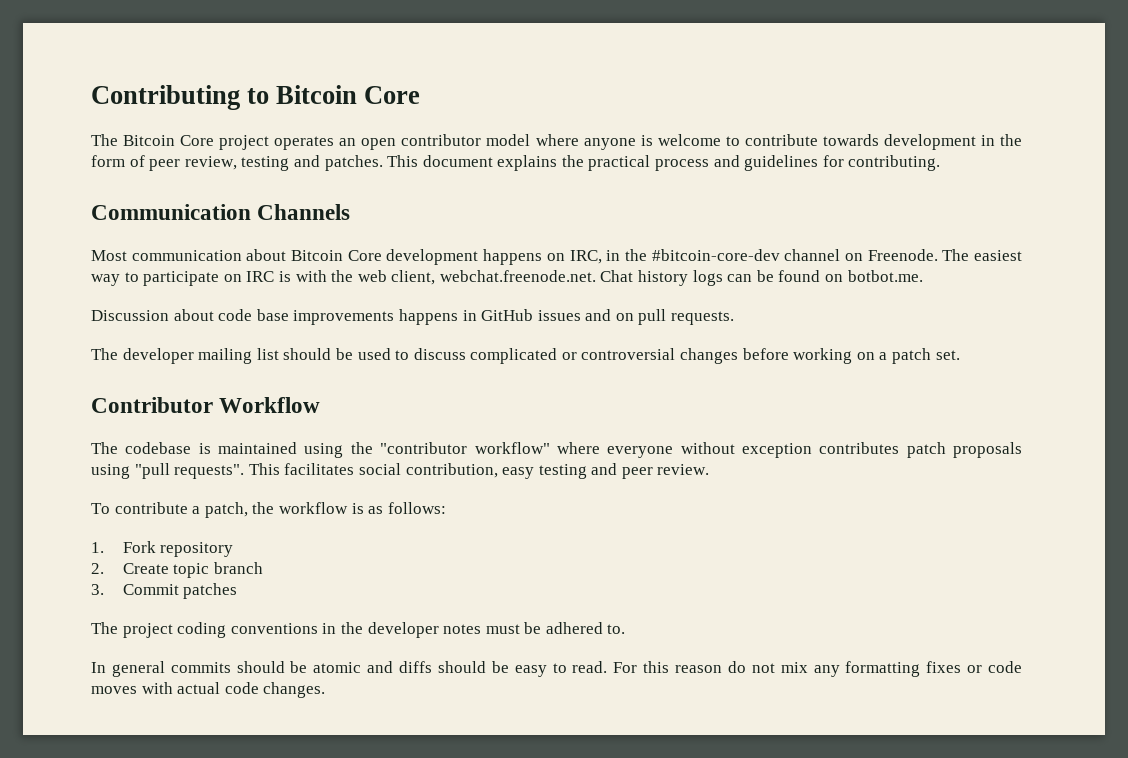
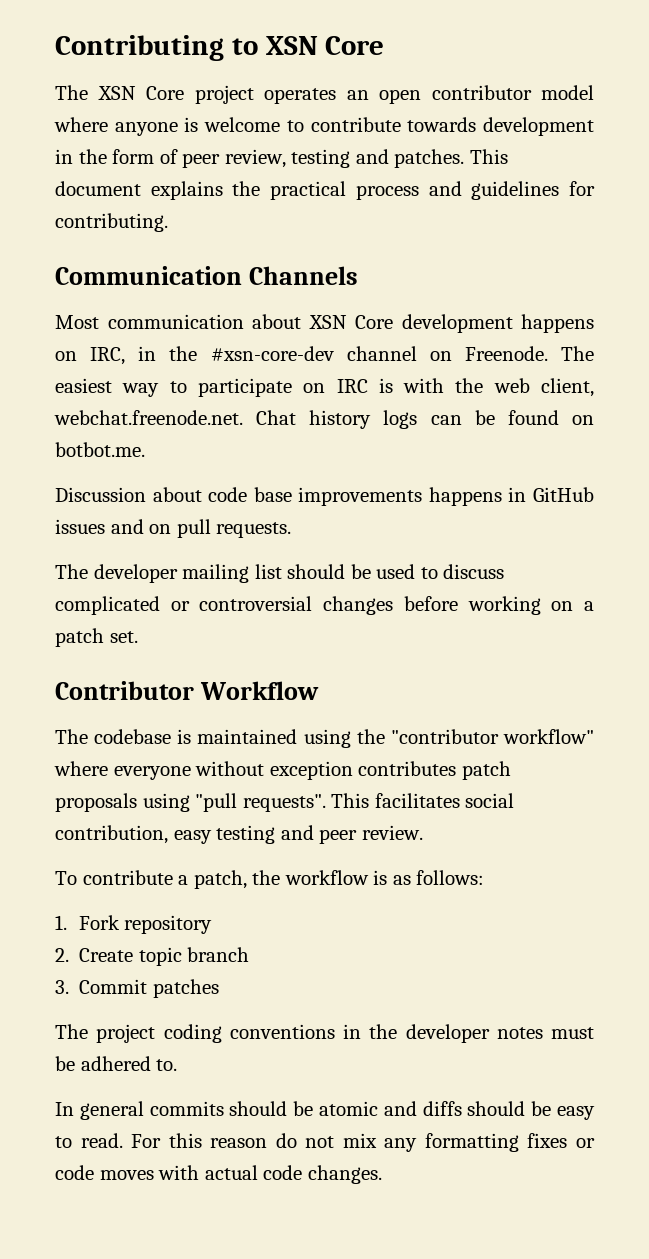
- Contributing to Bitcoin Core
+ Contributing to XSN Core
- The Bitcoin Core project operates an open contributor model where anyone is welcome to contribute towards development in the form of peer review, testing and patches.
+ The XSN Core project operates an open contributor model where anyone is welcome to contribute towards development in the form of peer review, testing and patches.
- Most communication about Bitcoin Core development happens on IRC, in the #bitcoin-core-dev channel on Freenode.
+ Most communication about XSN Core development happens on IRC, in the #xsn-core-dev channel on Freenode.

